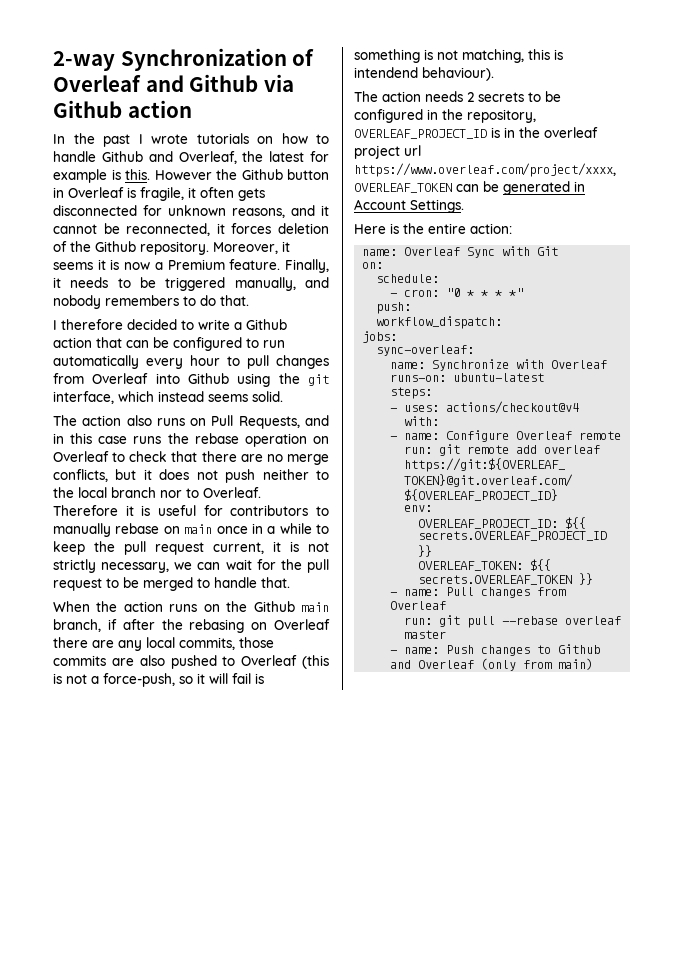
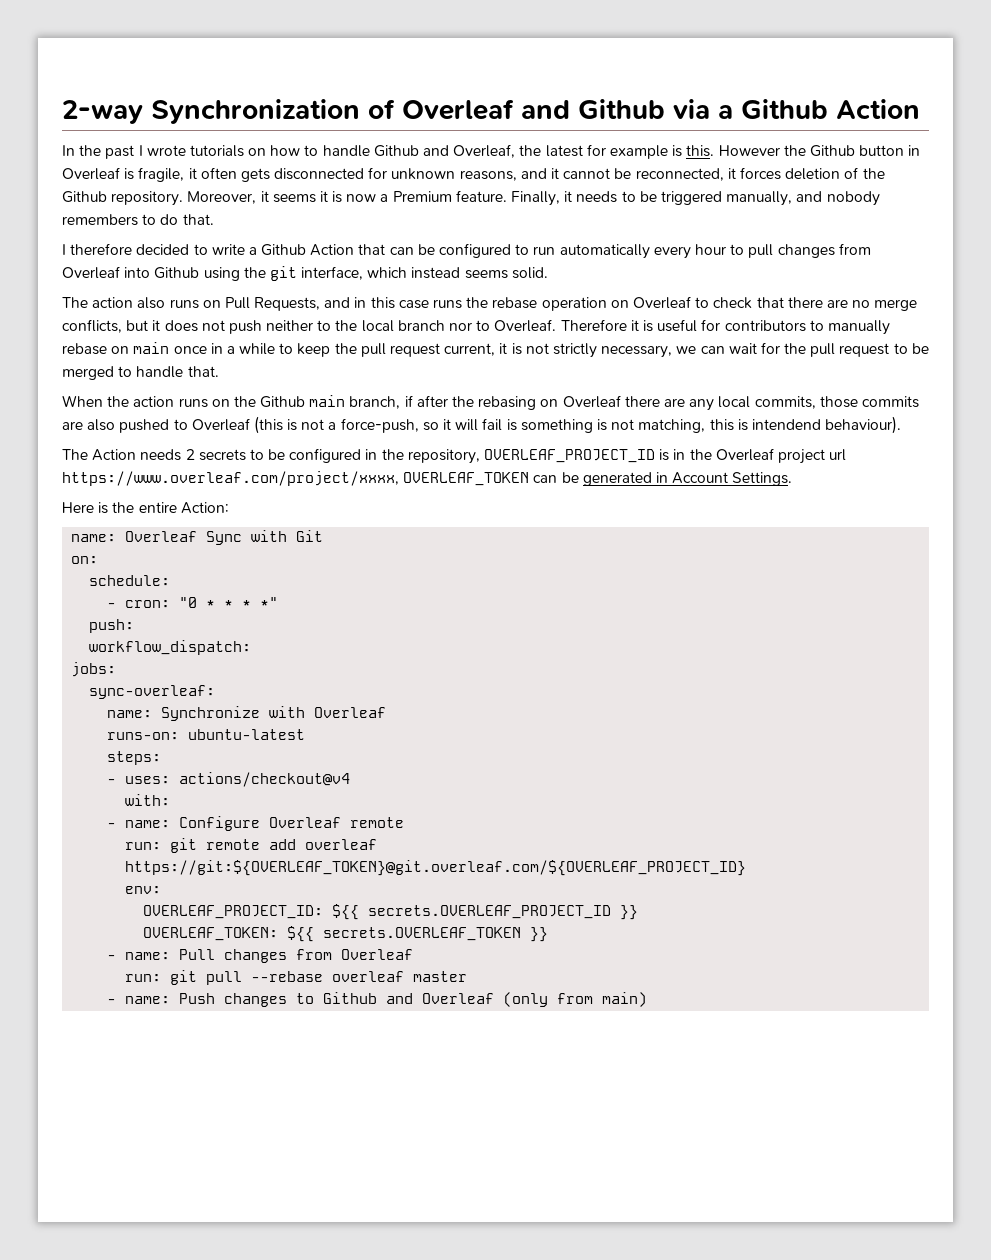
- 2-way Synchronization of Overleaf and Github via Github action
+ 2-way Synchronization of Overleaf and Github via a Github Action
- I therefore decided to write a Github action that can be configured to run automatically every hour to pull changes from Overleaf into Github using the git interface, which instead seems solid.
+ I therefore decided to write a Github Action that can be configured to run automatically every hour to pull changes from Overleaf into Github using the git interface, which instead seems solid.
- The action needs 2 secrets to be configured in the repository, OVERLEAF_PROJECT_ID is in the overleaf project url https://www.overleaf.com/project/xxxx, OVERLEAF_TOKEN can be generated in Account Settings.
+ The Action needs 2 secrets to be configured in the repository, OVERLEAF_PROJECT_ID is in the Overleaf project url https://www.overleaf.com/project/xxxx, OVERLEAF_TOKEN can be generated in Account Settings.
- Here is the entire action:
+ Here is the entire Action:

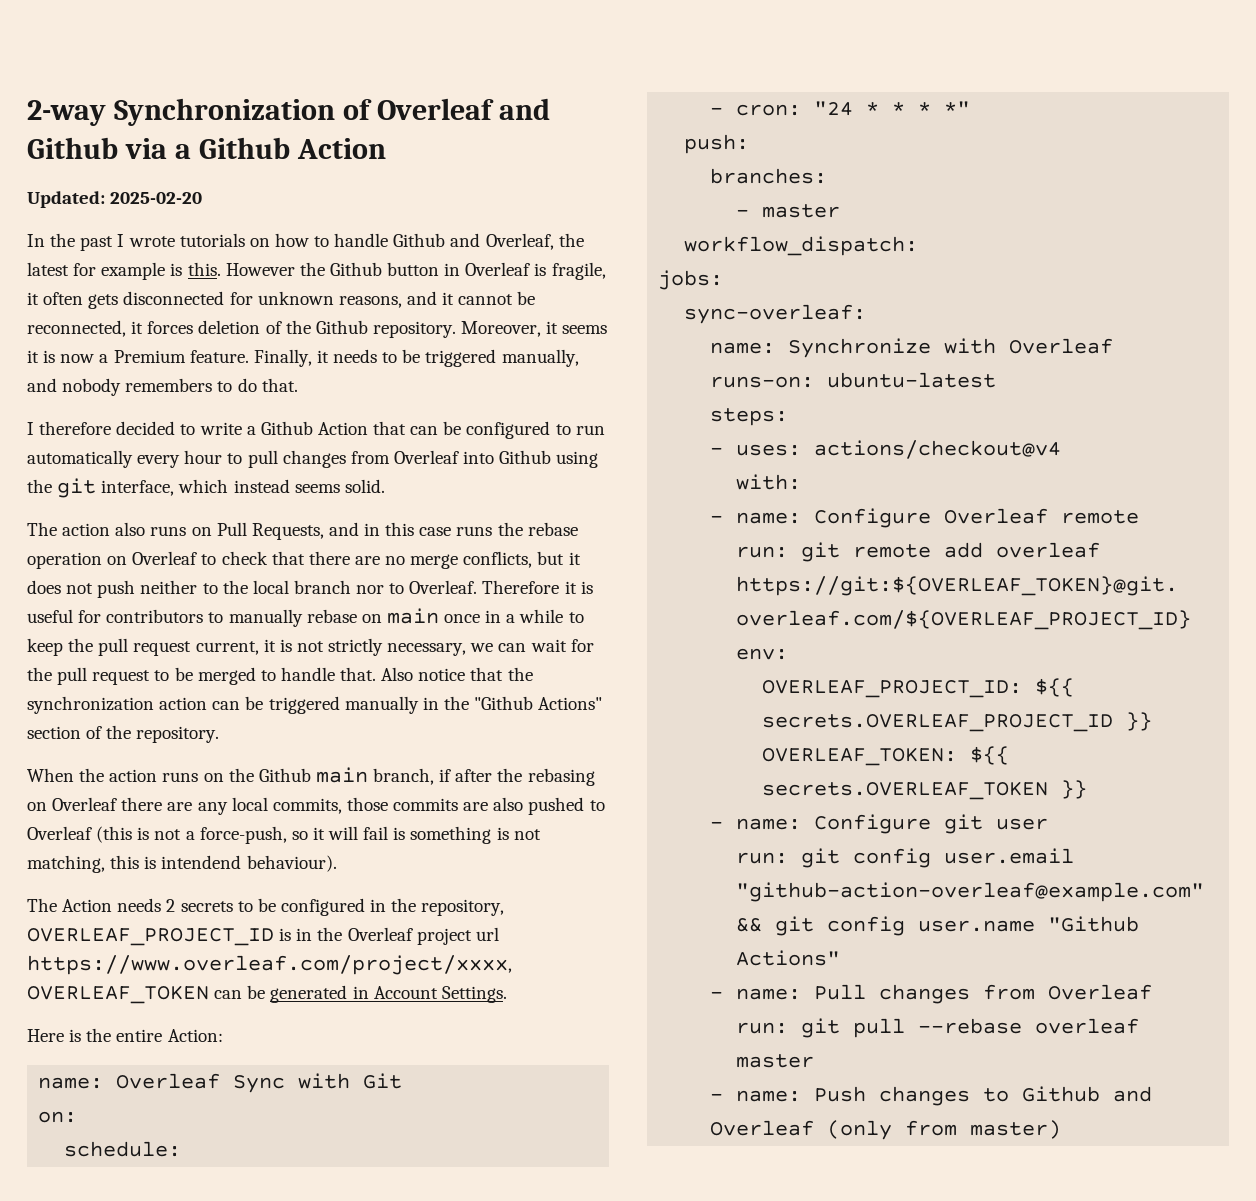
+ Updated: 2025-02-20
+ Also notice that the synchronization action can be triggered manually in the "Github Actions" section of the repository.
- - cron: "0 * * * *"
+ - cron: "24 * * * *"
+ branches:
+ - master
+ - name: Configure git user
+ run: git config user.email "github-action-overleaf@example.com" && git config user.name "Github Actions"
- - name: Push changes to Github and Overleaf (only from main)
+ - name: Push changes to Github and Overleaf (only from master)

